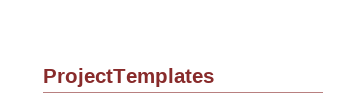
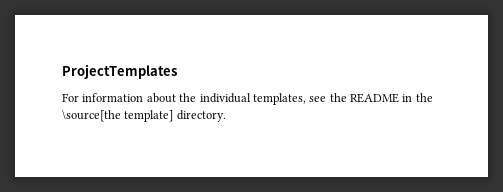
+ For information about the individual templates, see the README in the \source[the template] directory.

